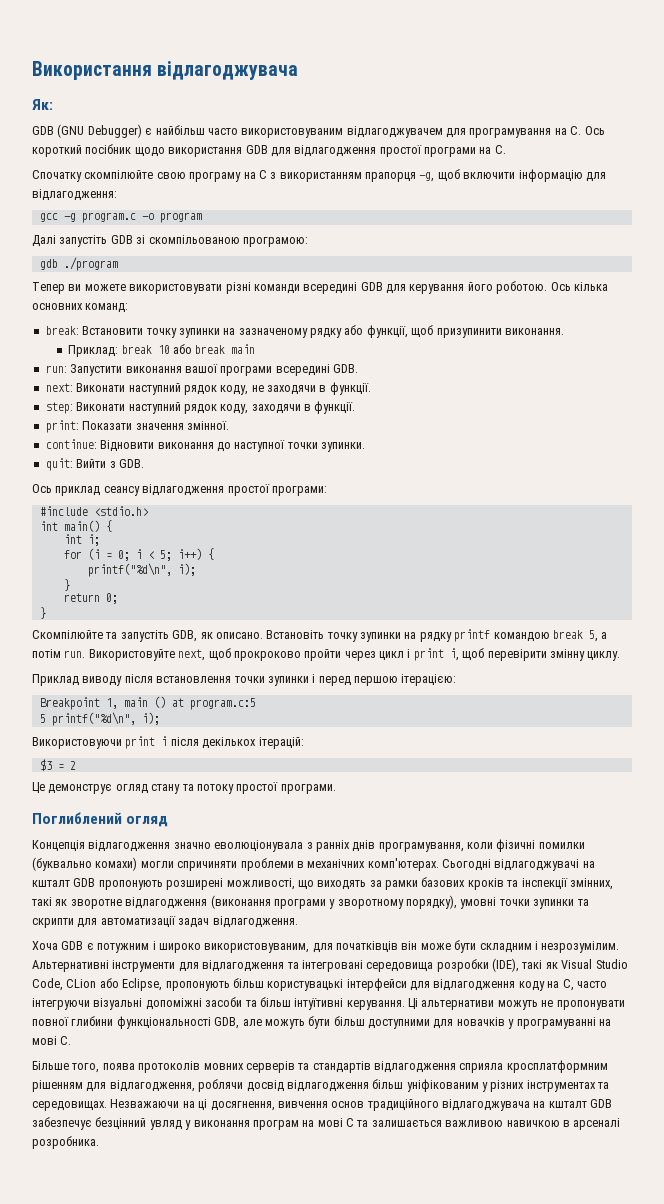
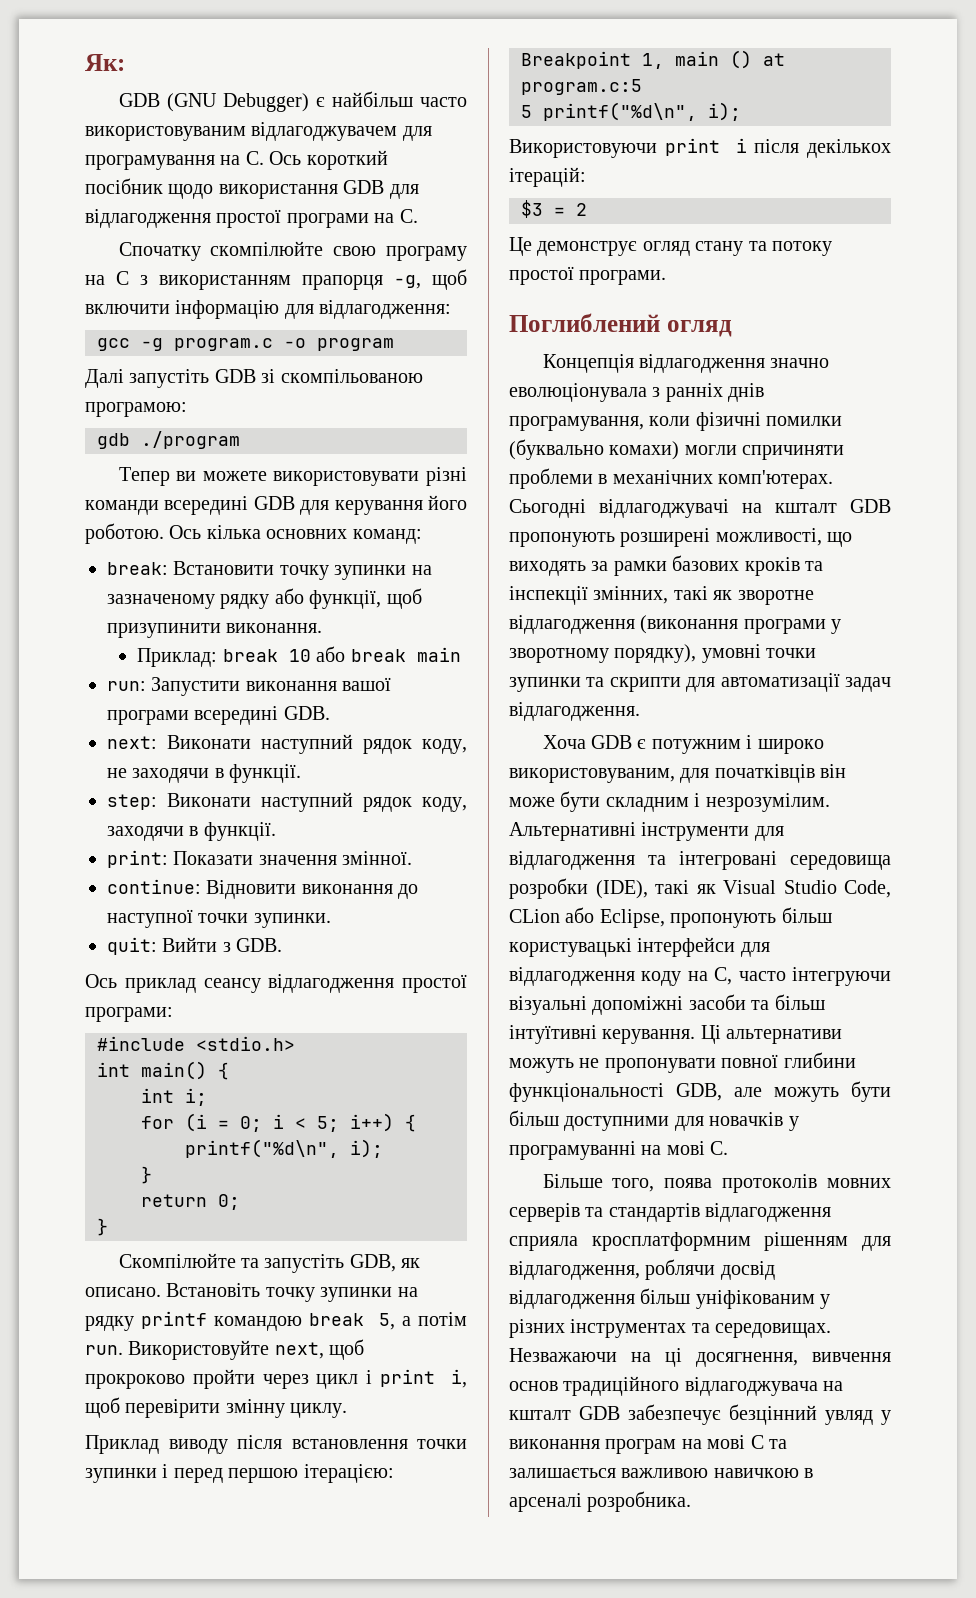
- Використання відлагоджувача

